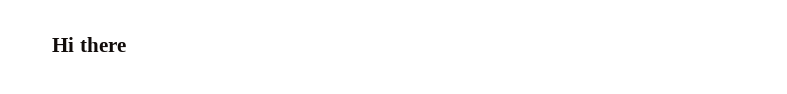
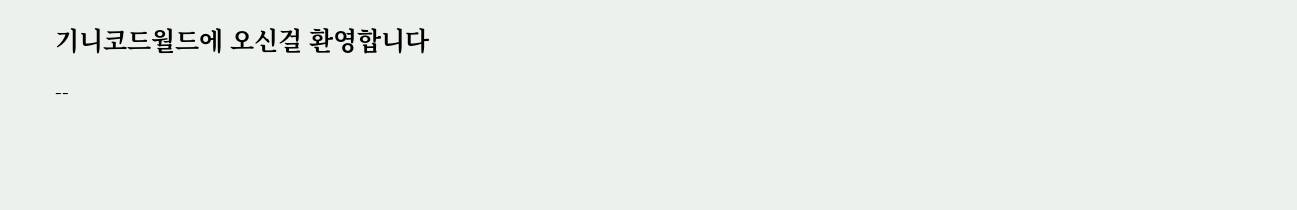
- Hi there
+ 기니코드월드에 오신걸 환영합니다
+ --

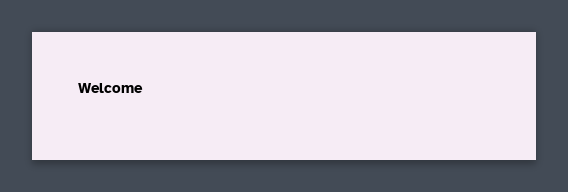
- 기니코드월드에 오신걸 환영합니다
- --
+ Welcome

